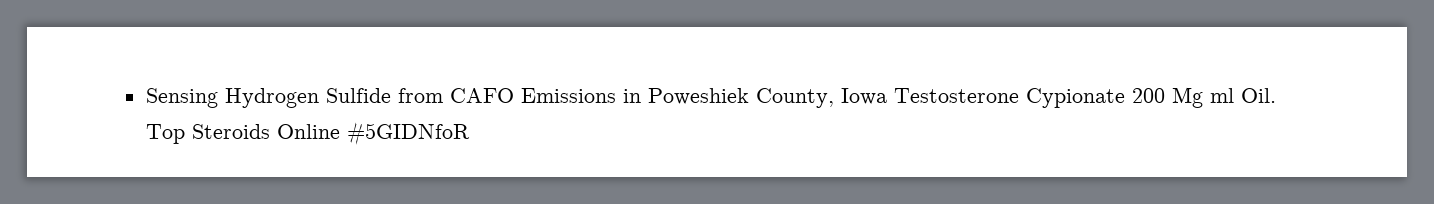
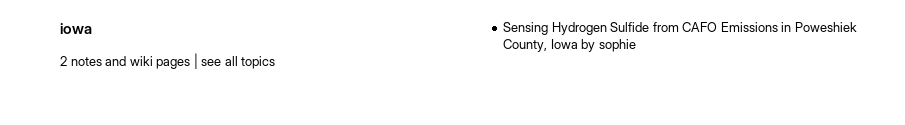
+ iowa
+ 2 notes and wiki pages | see all topics
- Sensing Hydrogen Sulfide from CAFO Emissions in Poweshiek County, Iowa Testosterone Cypionate 200 Mg ml Oil. Top Steroids Online #5GIDNfoR
+ Sensing Hydrogen Sulfide from CAFO Emissions in Poweshiek County, Iowa by sophie

